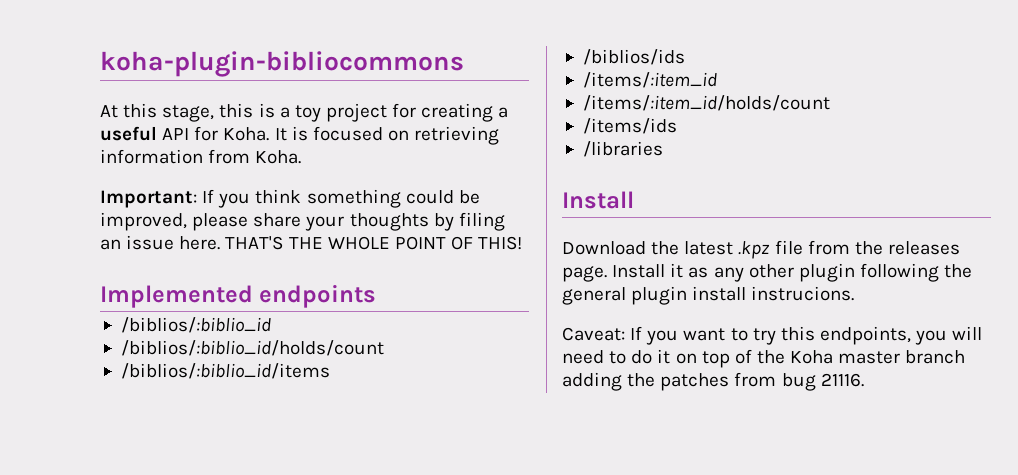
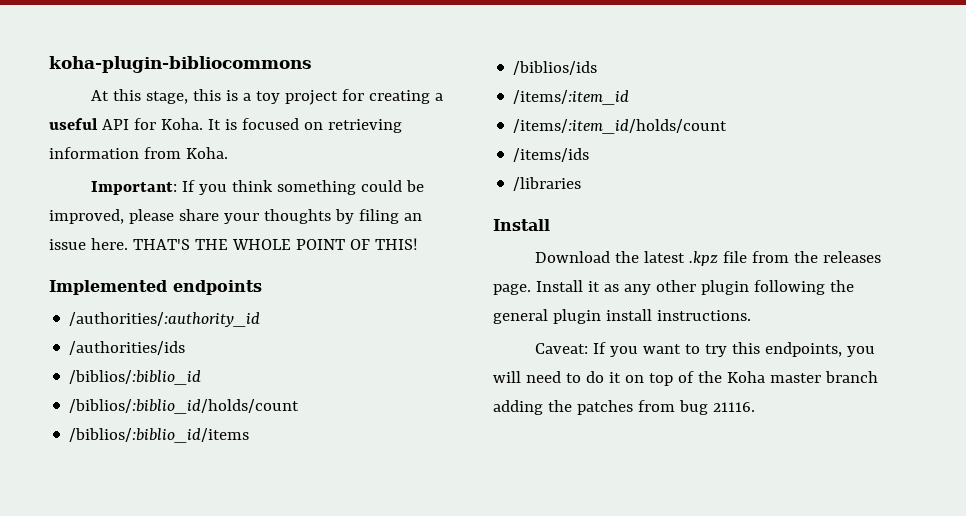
+ /authorities/:authority_id
+ /authorities/ids
- Install it as any other plugin following the general plugin install instrucions.
+ Install it as any other plugin following the general plugin install instructions.

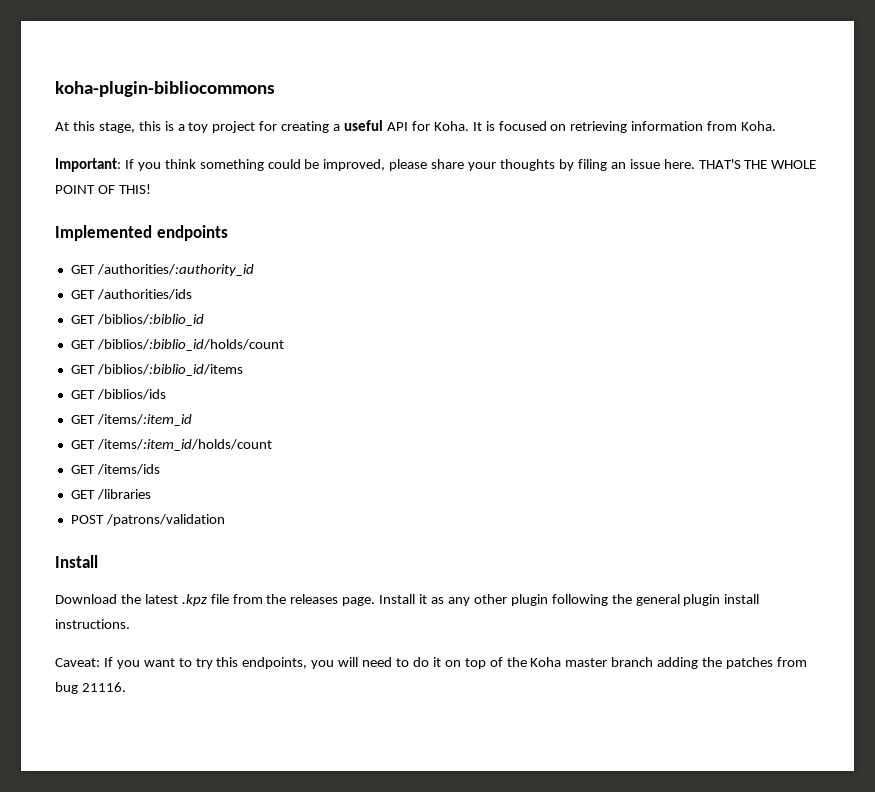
- /authorities/:authority_id
+ GET /authorities/:authority_id
- /authorities/ids
+ GET /authorities/ids
- /biblios/:biblio_id
+ GET /biblios/:biblio_id
- /biblios/:biblio_id/holds/count
+ GET /biblios/:biblio_id/holds/count
- /biblios/:biblio_id/items
+ GET /biblios/:biblio_id/items
- /biblios/ids
+ GET /biblios/ids
- /items/:item_id
+ GET /items/:item_id
- /items/:item_id/holds/count
+ GET /items/:item_id/holds/count
- /items/ids
+ GET /items/ids
- /libraries
+ GET /libraries
+ POST /patrons/validation

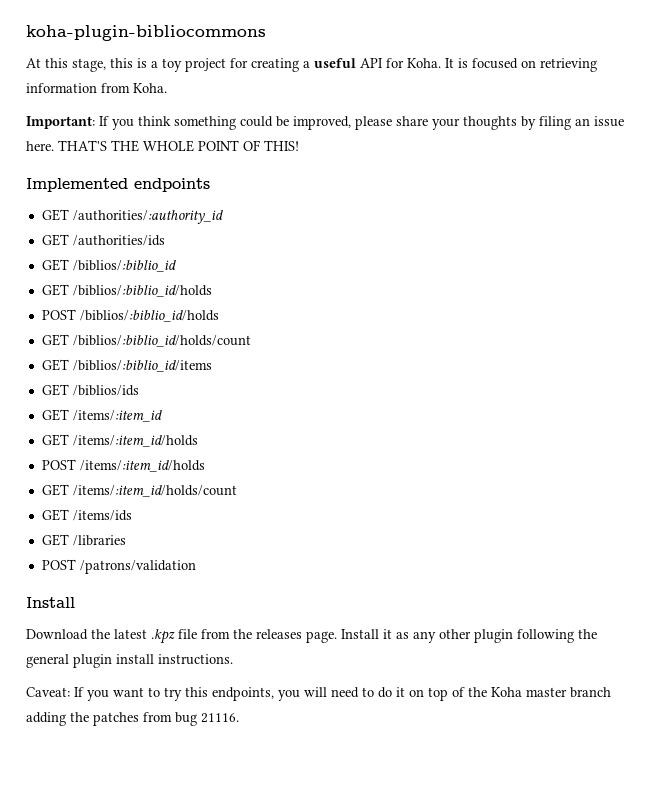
+ GET /biblios/:biblio_id/holds
+ POST /biblios/:biblio_id/holds
+ GET /items/:item_id/holds
+ POST /items/:item_id/holds

